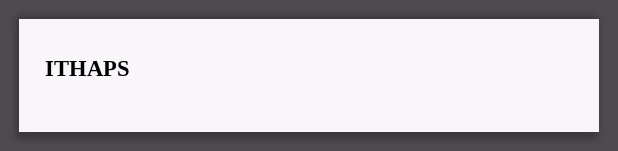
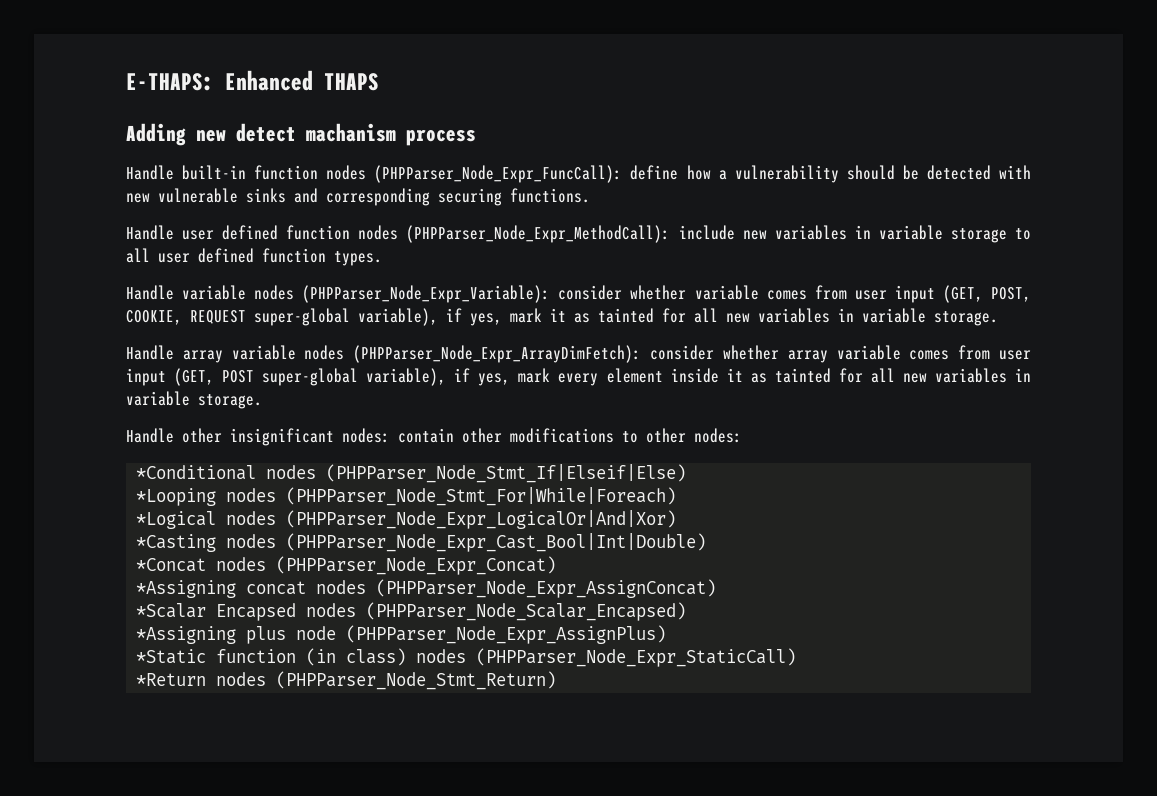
- ITHAPS
+ E-THAPS: Enhanced THAPS
+ Adding new detect machanism process
+ Handle built-in function nodes (PHPParser_Node_Expr_FuncCall): define how a vulnerability should be detected with new vulnerable sinks and corresponding securing functions.
+ Handle user defined function nodes (PHPParser_Node_Expr_MethodCall): include new variables in variable storage to all user defined function types.
+ Handle variable nodes (PHPParser_Node_Expr_Variable): consider whether variable comes from user input (GET, POST, COOKIE, REQUEST super-global variable), if yes, mark it as tainted for all new variables in variable storage.
+ Handle array variable nodes (PHPParser_Node_Expr_ArrayDimFetch): consider whether array variable comes from user input (GET, POST super-global variable), if yes, mark every element inside it as tainted for all new variables in variable storage.
+ Handle other insignificant nodes: contain other modifications to other nodes:
+ *Conditional nodes (PHPParser_Node_Stmt_If|Elseif|Else)
+ *Looping nodes (PHPParser_Node_Stmt_For|While|Foreach)
+ *Logical nodes (PHPParser_Node_Expr_LogicalOr|And|Xor)
+ *Casting nodes (PHPParser_Node_Expr_Cast_Bool|Int|Double)
+ *Concat nodes (PHPParser_Node_Expr_Concat)
+ *Assigning concat nodes (PHPParser_Node_Expr_AssignConcat)
+ *Scalar Encapsed nodes (PHPParser_Node_Scalar_Encapsed)
+ *Assigning plus node (PHPParser_Node_Expr_AssignPlus)
+ *Static function (in class) nodes (PHPParser_Node_Expr_StaticCall)
+ *Return nodes (PHPParser_Node_Stmt_Return)

